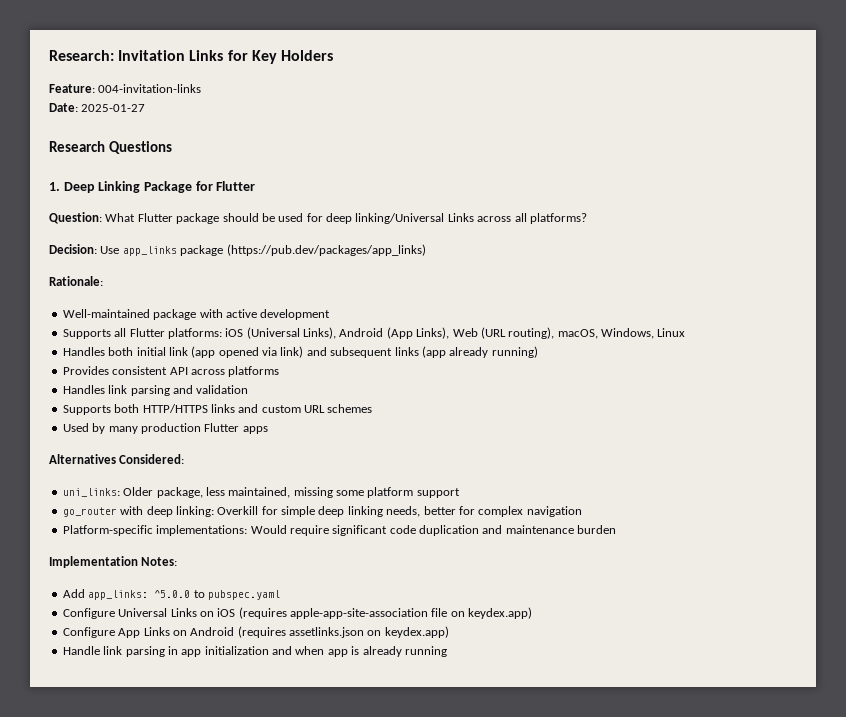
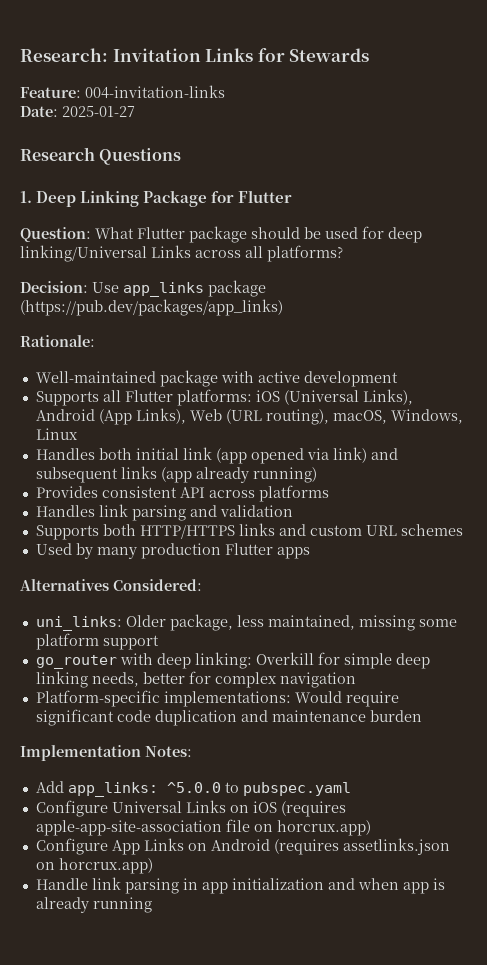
- Research: Invitation Links for Key Holders
+ Research: Invitation Links for Stewards
- Configure Universal Links on iOS (requires apple-app-site-association file on keydex.app)
+ Configure Universal Links on iOS (requires apple-app-site-association file on horcrux.app)
- Configure App Links on Android (requires assetlinks.json on keydex.app)
+ Configure App Links on Android (requires assetlinks.json on horcrux.app)

